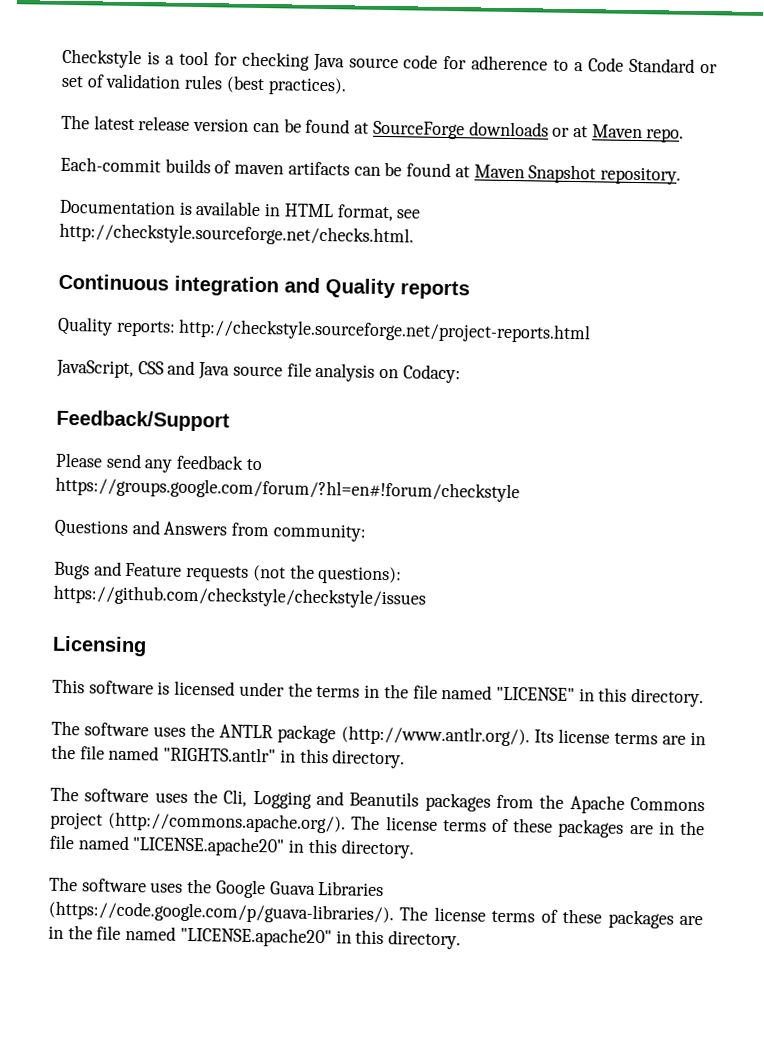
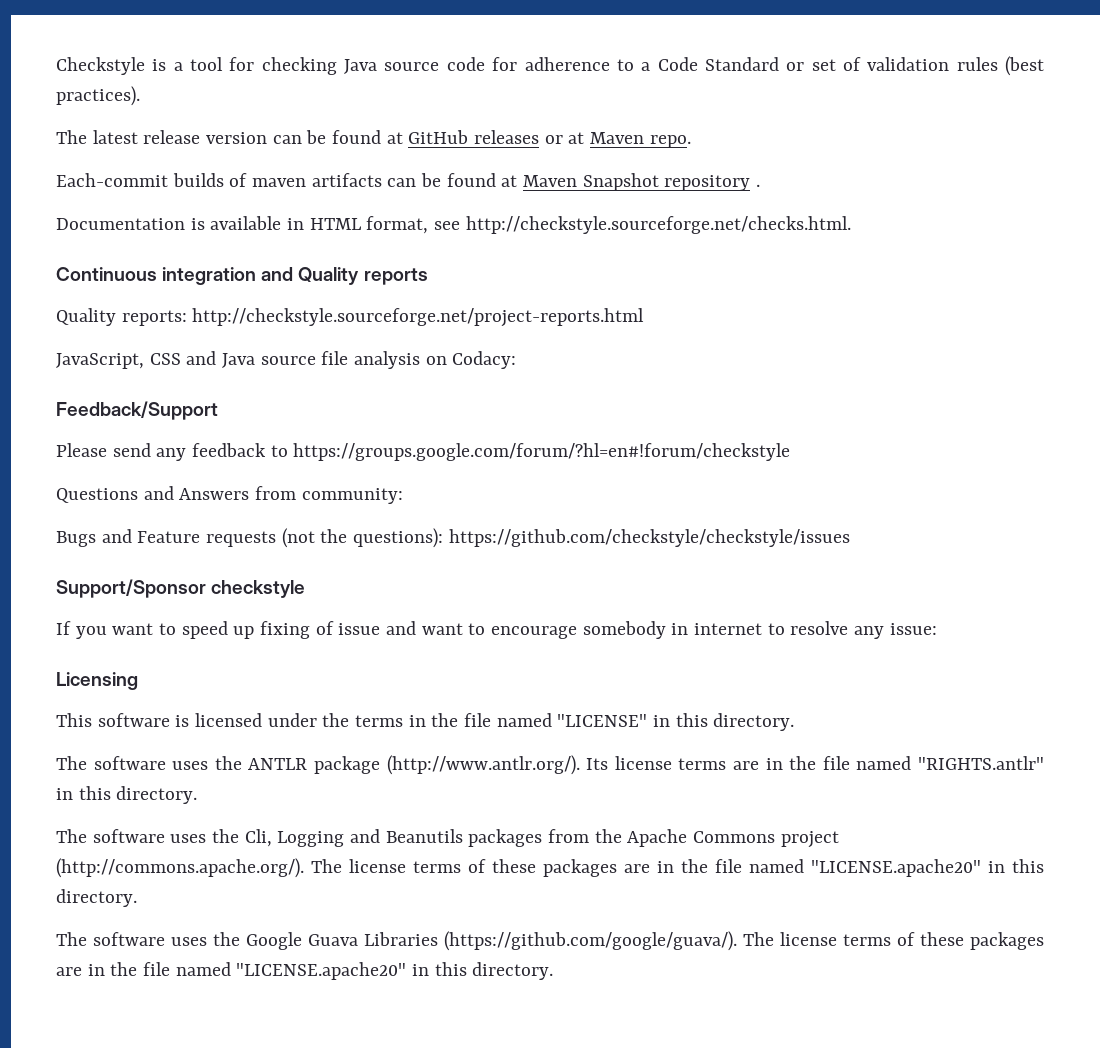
- The latest release version can be found at SourceForge downloads or at Maven repo.
+ The latest release version can be found at GitHub releases or at Maven repo.
- Each-commit builds of maven artifacts can be found at Maven Snapshot repository.
+ Each-commit builds of maven artifacts can be found at Maven Snapshot repository .
+ Support/Sponsor checkstyle
+ If you want to speed up fixing of issue and want to encourage somebody in internet to resolve any issue:
- The software uses the Google Guava Libraries (https://code.google.com/p/guava-libraries/). The license terms of these packages are in the file named "LICENSE.apache20" in this directory.
+ The software uses the Google Guava Libraries (https://github.com/google/guava/). The license terms of these packages are in the file named "LICENSE.apache20" in this directory.

